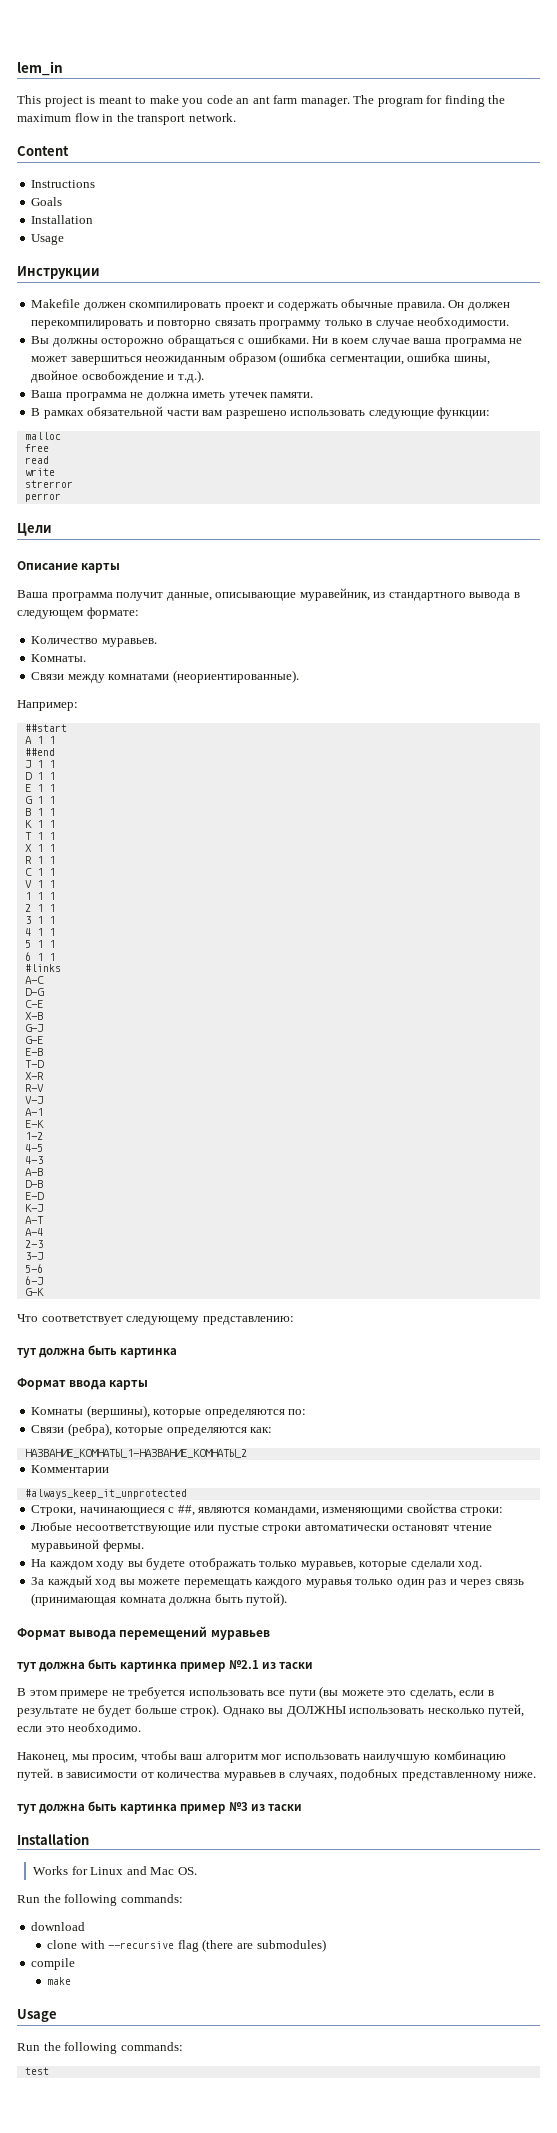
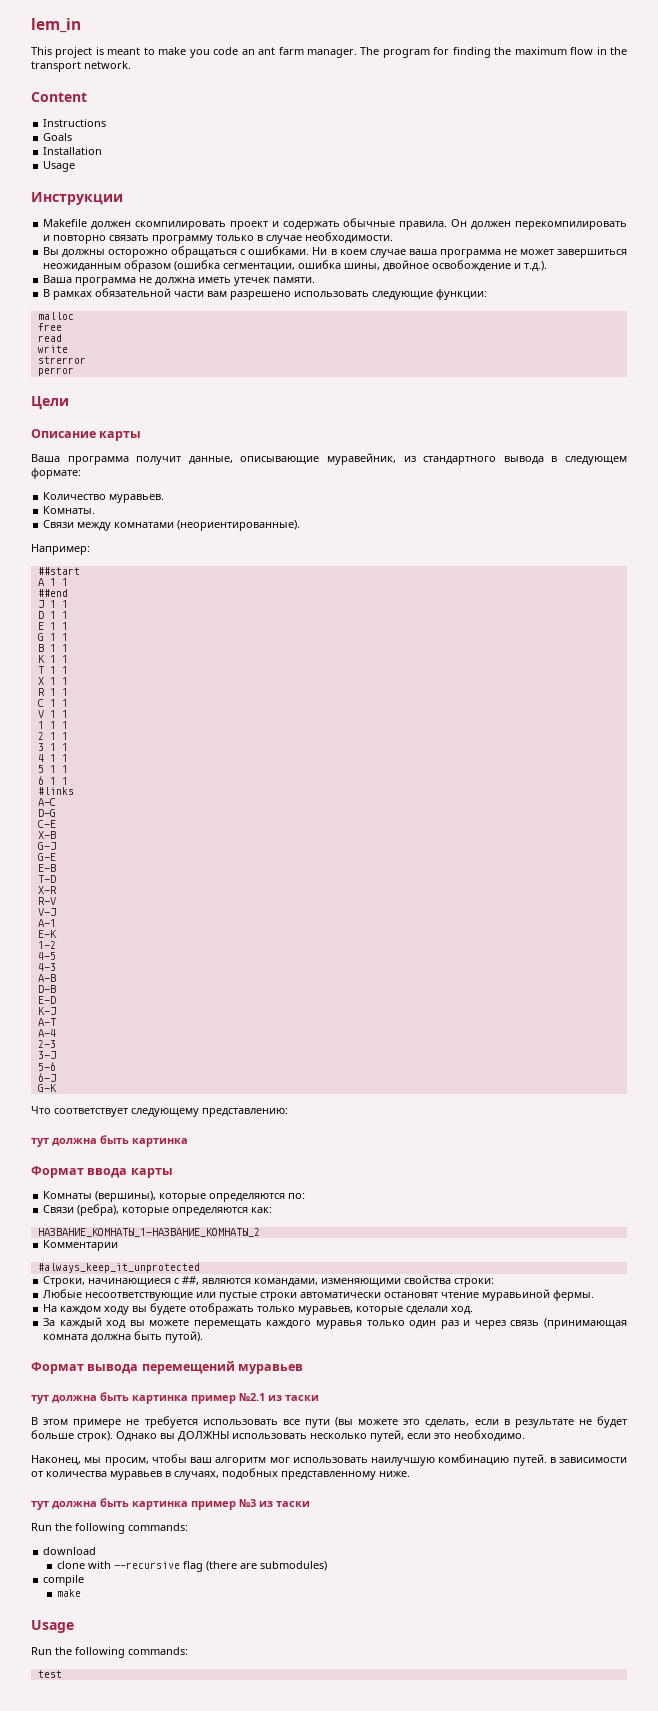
  тут должна быть картинка пример №3 из таски
- Installation
- Works for Linux and Mac OS.

